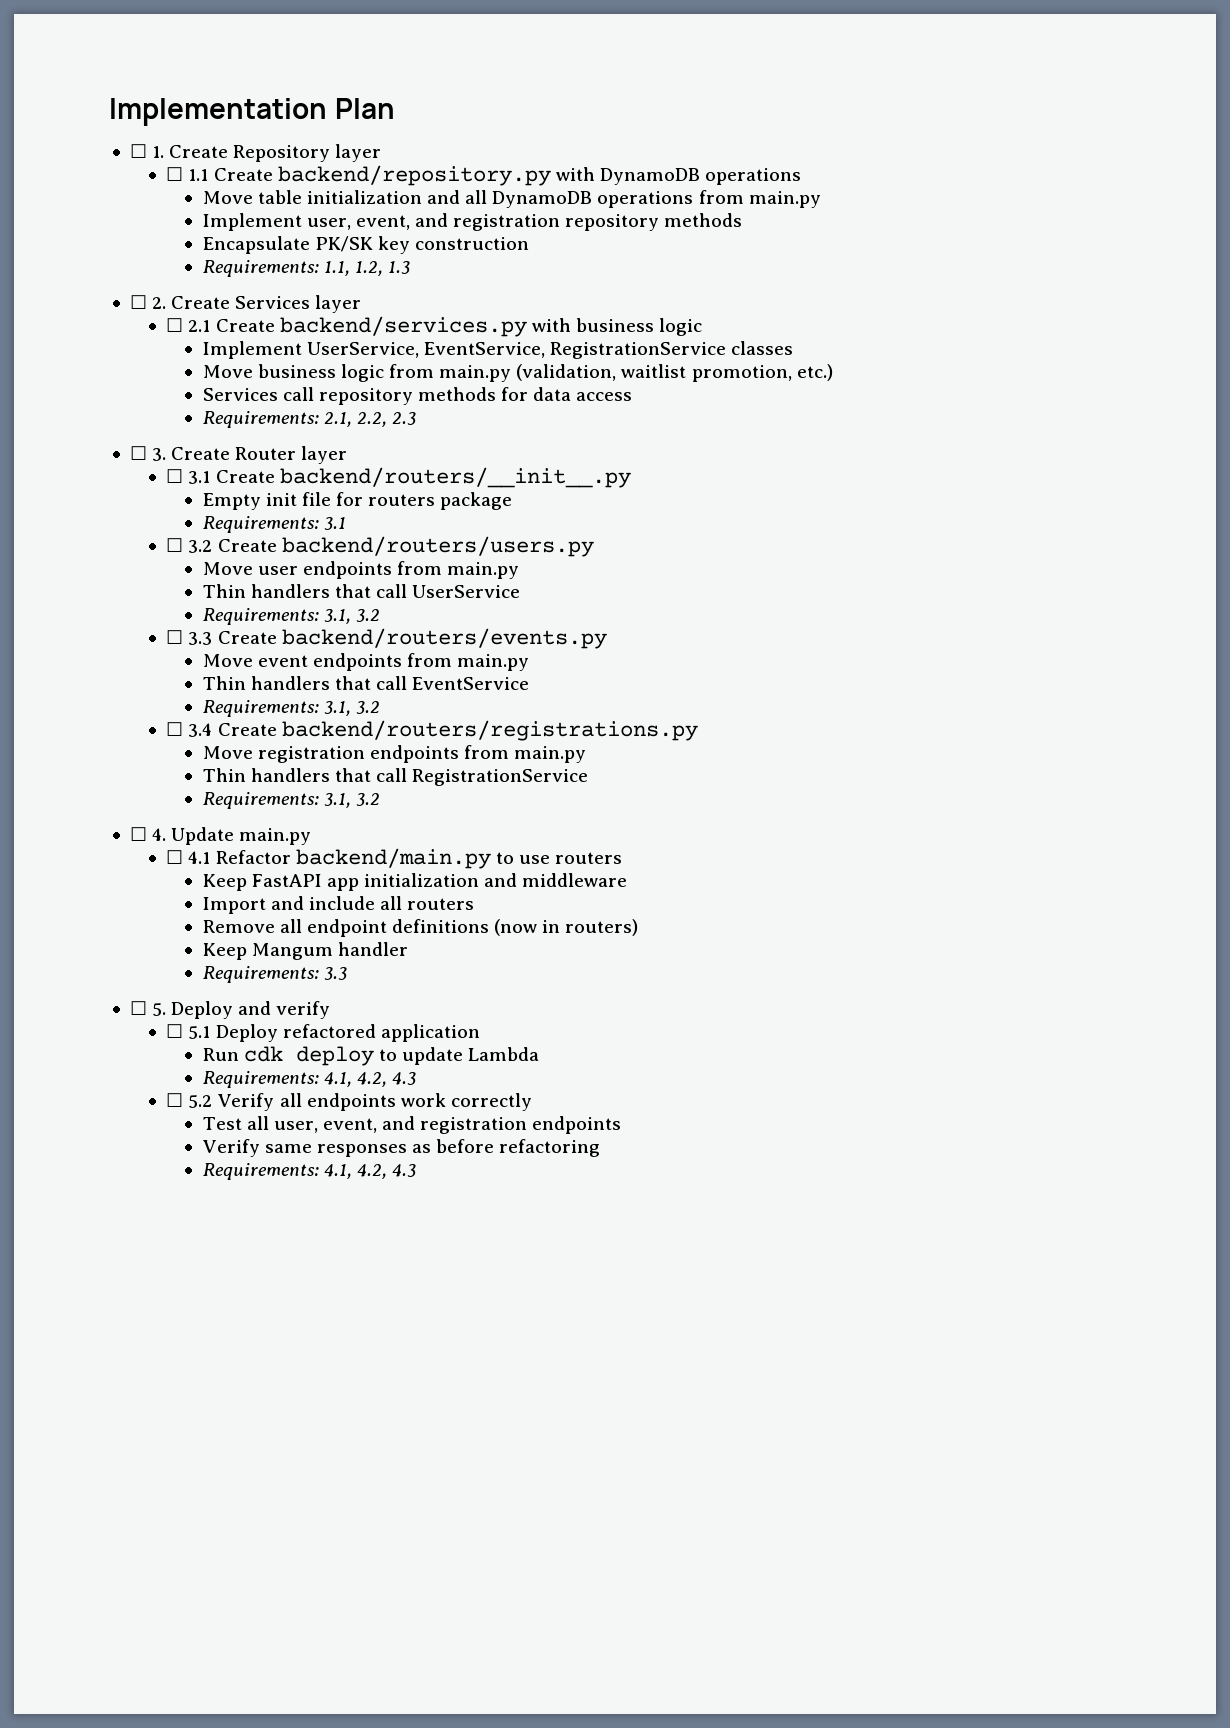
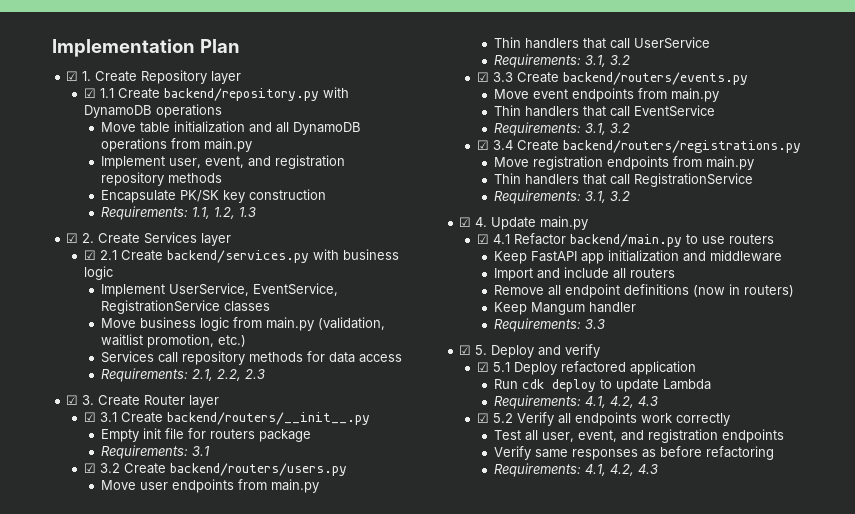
- ☐ 1. Create Repository layer
+ ☑ 1. Create Repository layer
- ☐ 1.1 Create backend/repository.py with DynamoDB operations
+ ☑ 1.1 Create backend/repository.py with DynamoDB operations
- ☐ 2. Create Services layer
+ ☑ 2. Create Services layer
- ☐ 2.1 Create backend/services.py with business logic
+ ☑ 2.1 Create backend/services.py with business logic
- ☐ 3. Create Router layer
+ ☑ 3. Create Router layer
- ☐ 3.1 Create backend/routers/__init__.py
+ ☑ 3.1 Create backend/routers/__init__.py
- ☐ 3.2 Create backend/routers/users.py
+ ☑ 3.2 Create backend/routers/users.py
- ☐ 3.3 Create backend/routers/events.py
+ ☑ 3.3 Create backend/routers/events.py
- ☐ 3.4 Create backend/routers/registrations.py
+ ☑ 3.4 Create backend/routers/registrations.py
- ☐ 4. Update main.py
+ ☑ 4. Update main.py
- ☐ 4.1 Refactor backend/main.py to use routers
+ ☑ 4.1 Refactor backend/main.py to use routers
- ☐ 5. Deploy and verify
+ ☑ 5. Deploy and verify
- ☐ 5.1 Deploy refactored application
+ ☑ 5.1 Deploy refactored application
- ☐ 5.2 Verify all endpoints work correctly
+ ☑ 5.2 Verify all endpoints work correctly

